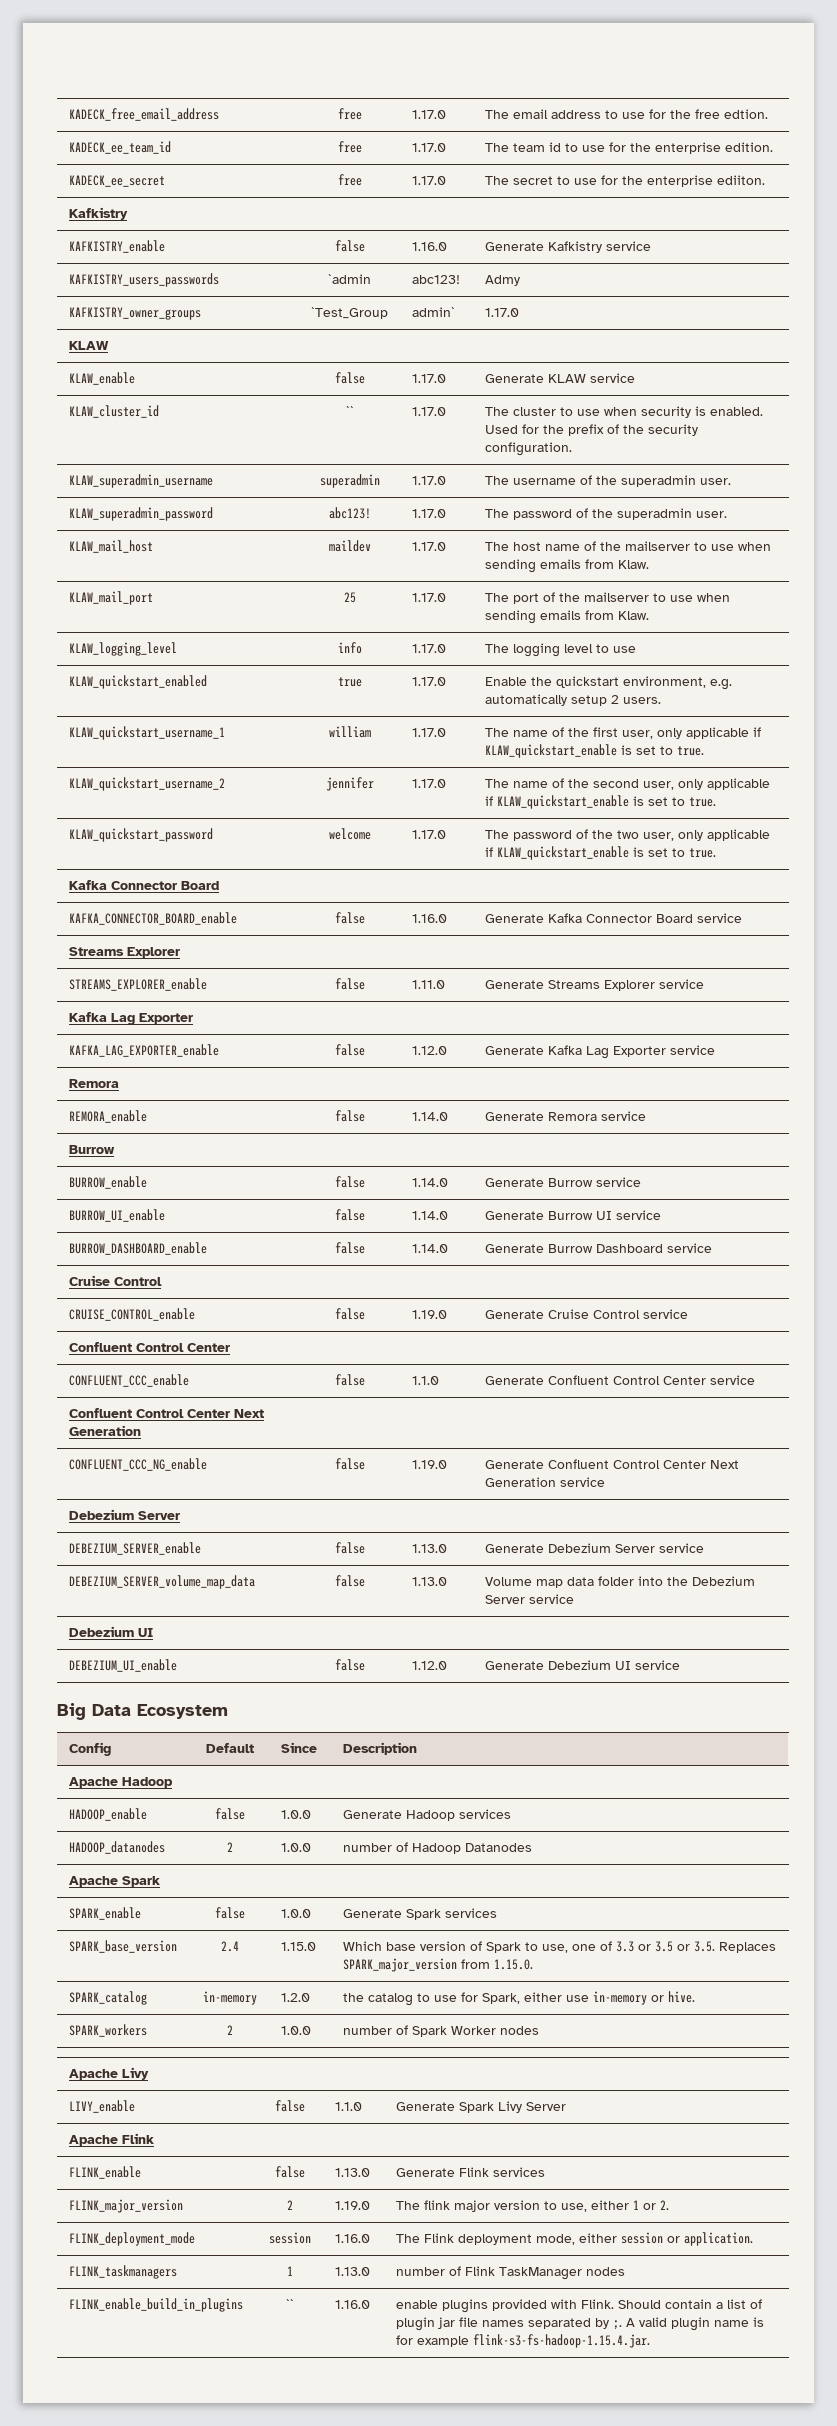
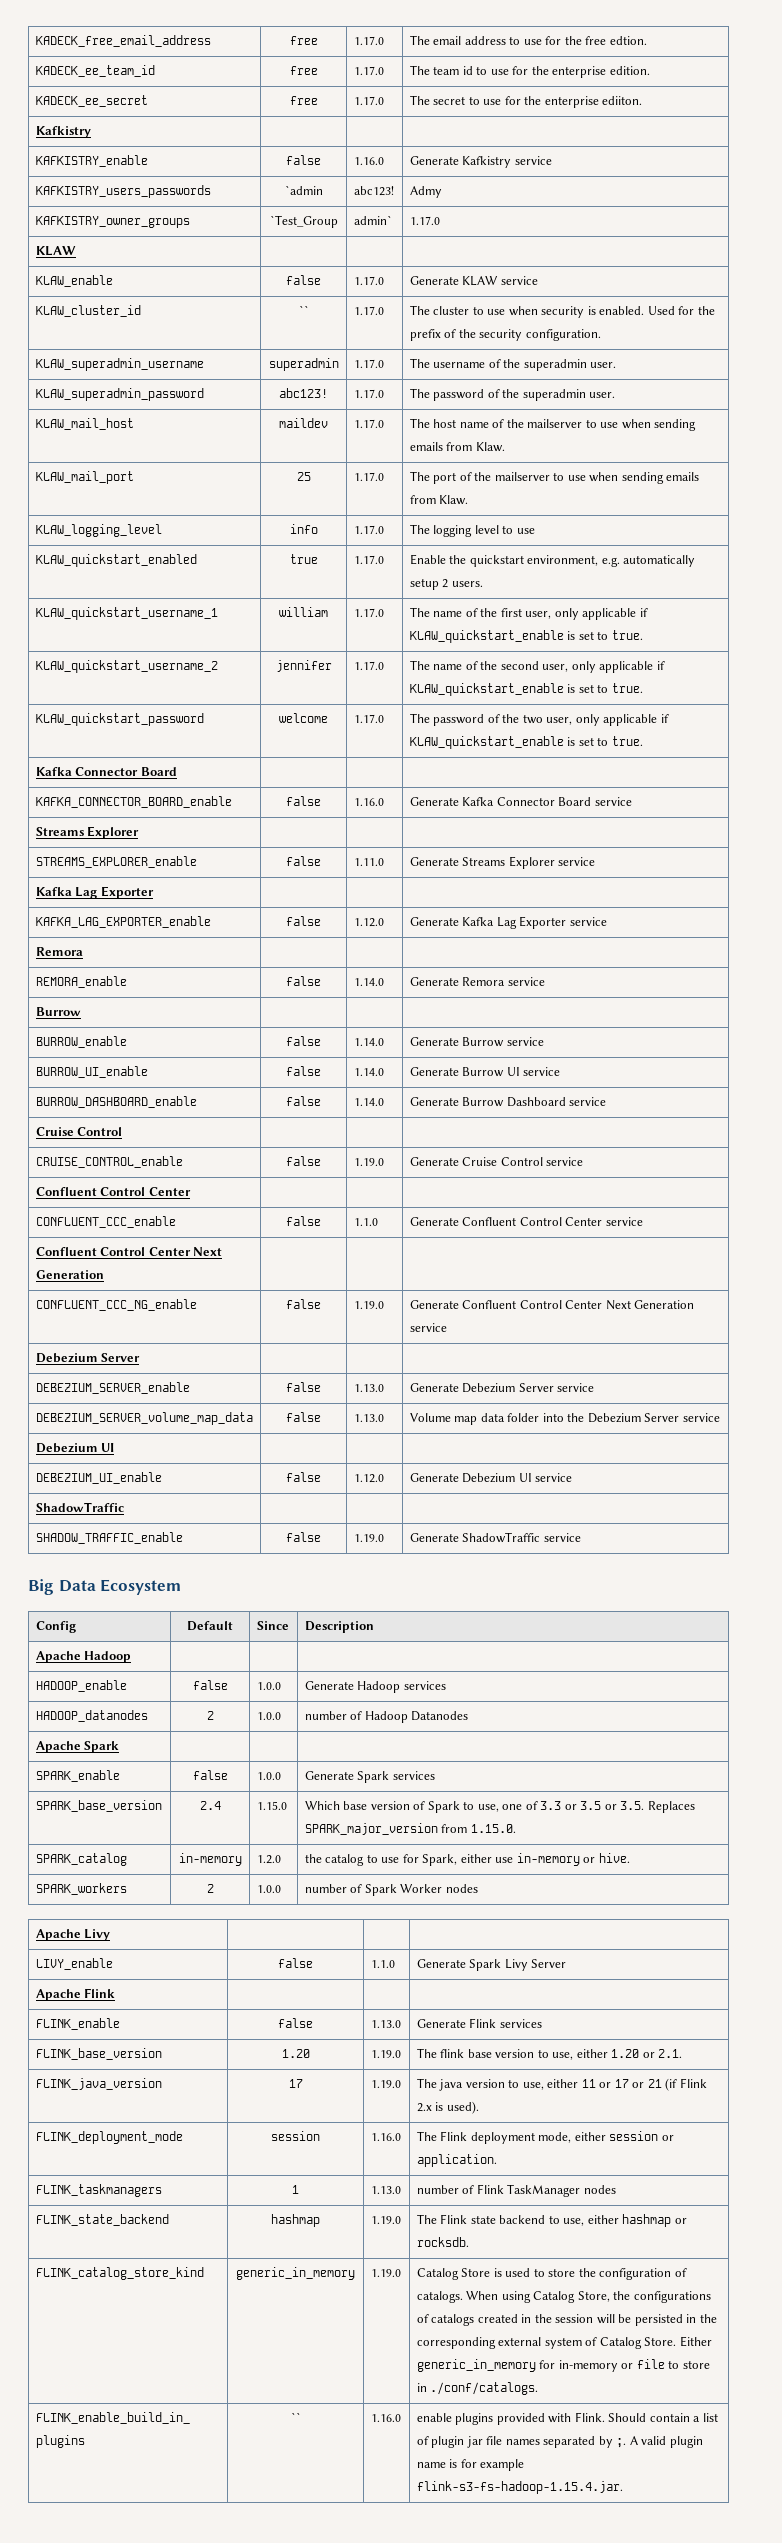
+ ShadowTraffic | | |
+ SHADOW_TRAFFIC_enable | false | 1.19.0 | Generate ShadowTraffic service
- FLINK_major_version | 2 | 1.19.0 | The flink major version to use, either 1 or 2.
+ FLINK_base_version | 1.20 | 1.19.0 | The flink base version to use, either 1.20 or 2.1.
+ FLINK_java_version | 17 | 1.19.0 | The java version to use, either 11 or 17 or 21 (if Flink 2.x is used).
+ FLINK_state_backend | hashmap | 1.19.0 | The Flink state backend to use, either hashmap or rocksdb.
+ FLINK_catalog_store_kind | generic_in_memory | 1.19.0 | Catalog Store is used to store the configuration of catalogs. When using Catalog Store, the configurations of catalogs created in the session will be persisted in the corresponding external system of Catalog Store. Either generic_in_memory for in-memory or file to store in ./conf/catalogs.

